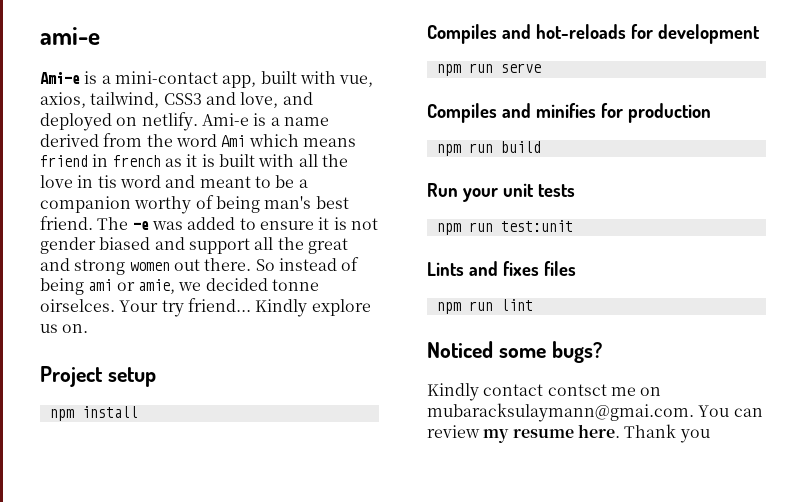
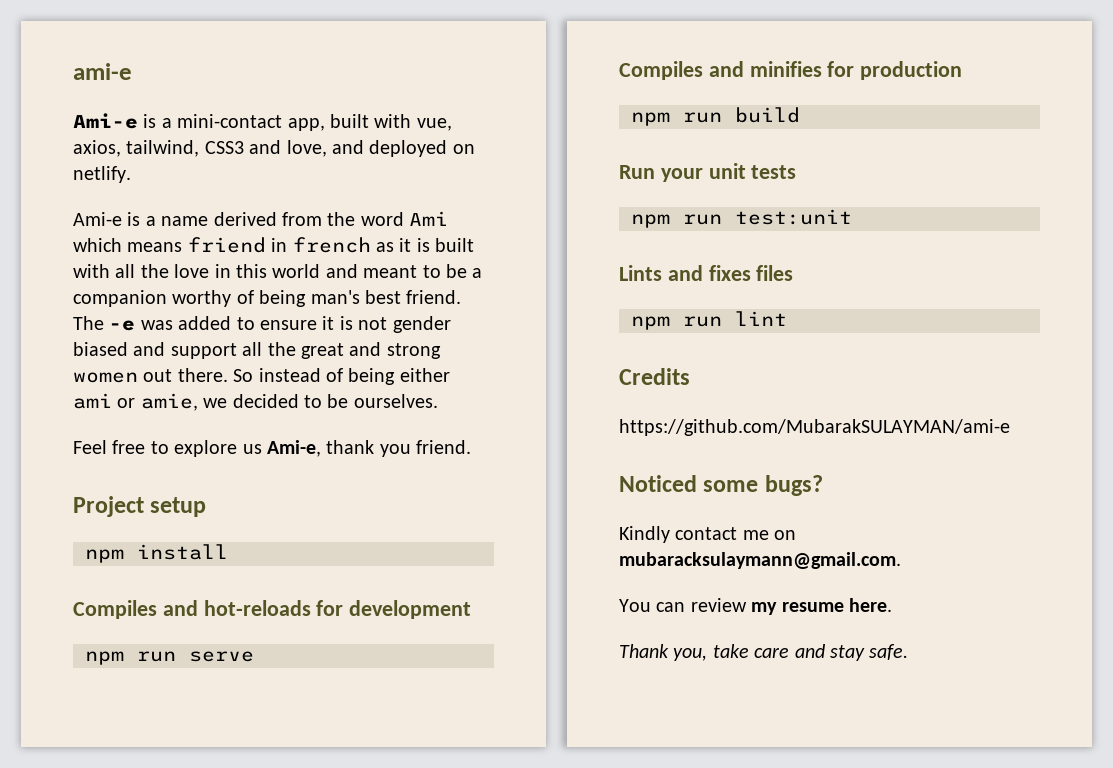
- Ami-e is a mini-contact app, built with vue, axios, tailwind, CSS3 and love, and deployed on netlify. Ami-e is a name derived from the word Ami which means friend in french as it is built with all the love in tis word and meant to be a companion worthy of being man's best friend.
+ Ami-e is a mini-contact app, built with vue, axios, tailwind, CSS3 and love, and deployed on netlify.
+ Ami-e is a name derived from the word Ami which means friend in french as it is built with all the love in this world and meant to be a companion worthy of being man's best friend.
- So instead of being ami or amie, we decided tonne oirselces. Your try friend... Kindly explore us on.
+ So instead of being either ami or amie, we decided to be ourselves.
+ Feel free to explore us Ami-e, thank you friend.
+ Credits
+ https://github.com/MubarakSULAYMAN/ami-e
- Kindly contact contsct me on mubaracksulaymann@gmai.com. You can review my resume here. Thank you
+ Kindly contact me on mubaracksulaymann@gmail.com.
+ You can review my resume here.
+ Thank you, take care and stay safe.

